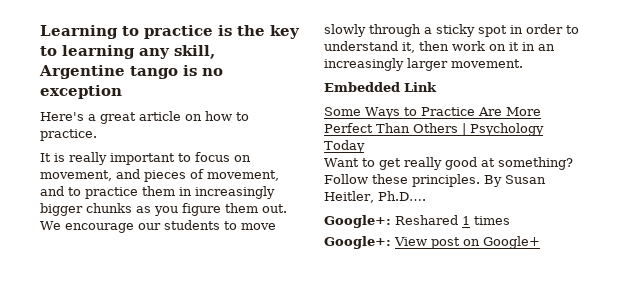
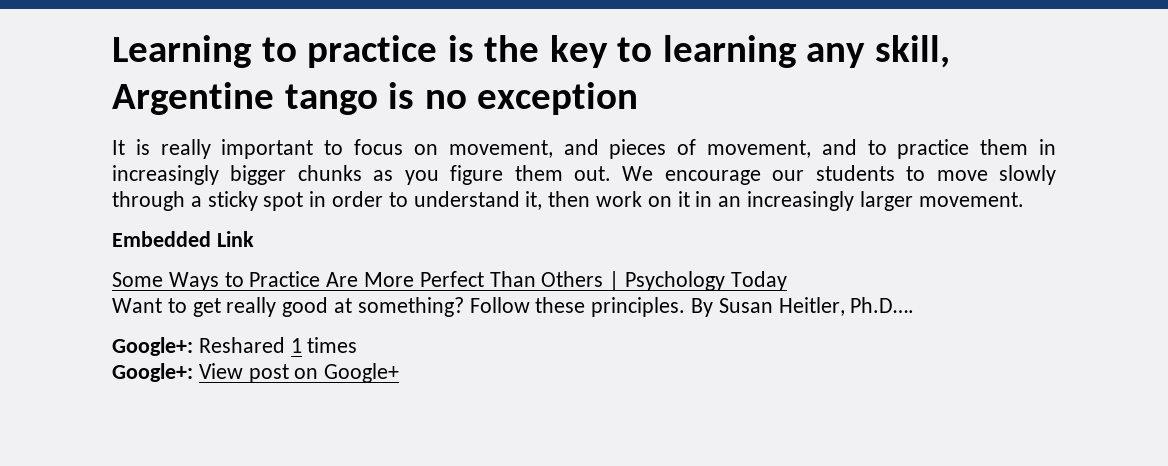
- Here's a great article on how to practice.

